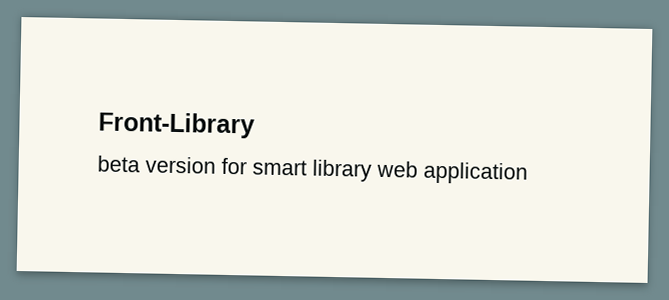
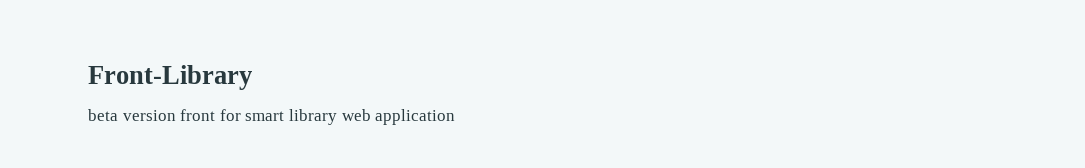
- beta version for smart library web application
+ beta version front for smart library web application

